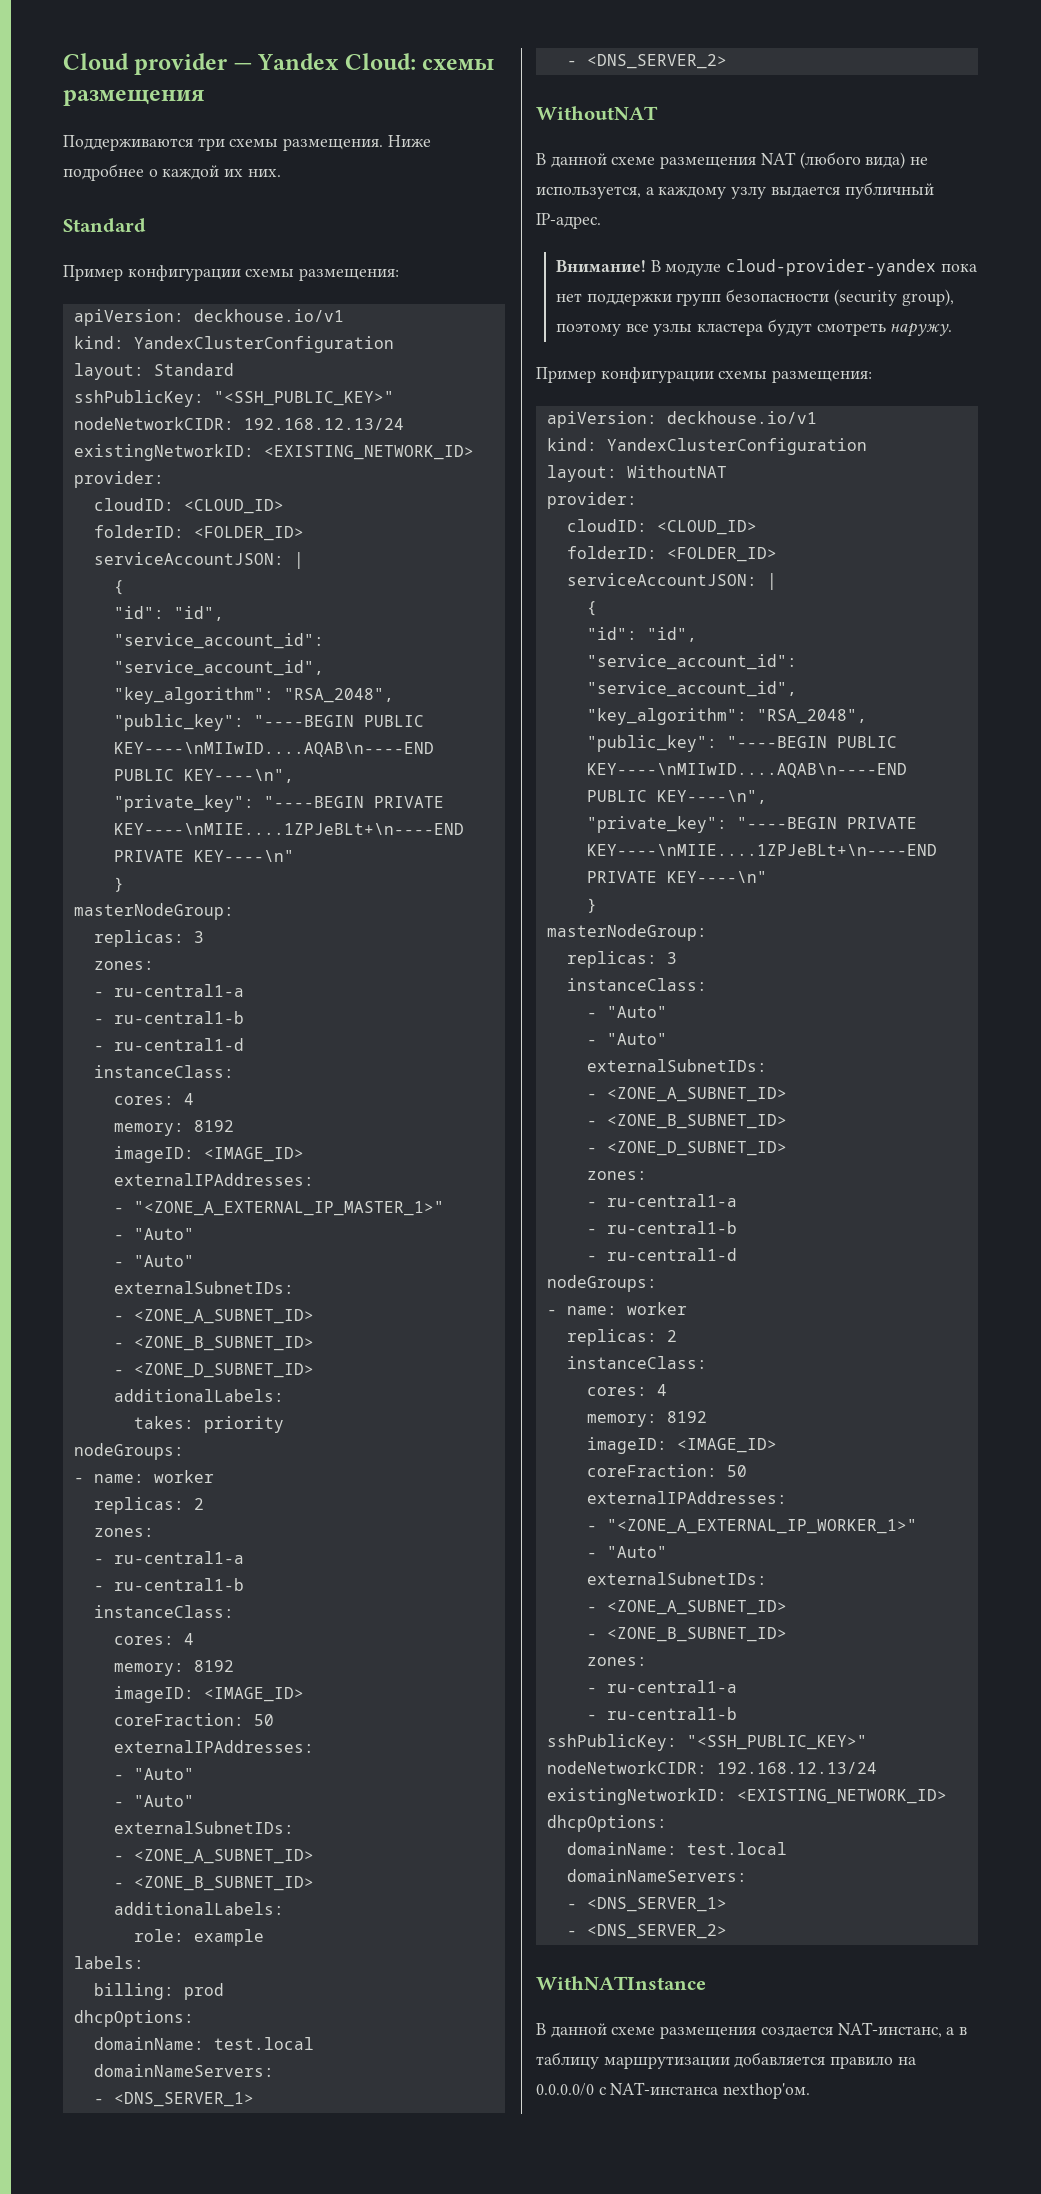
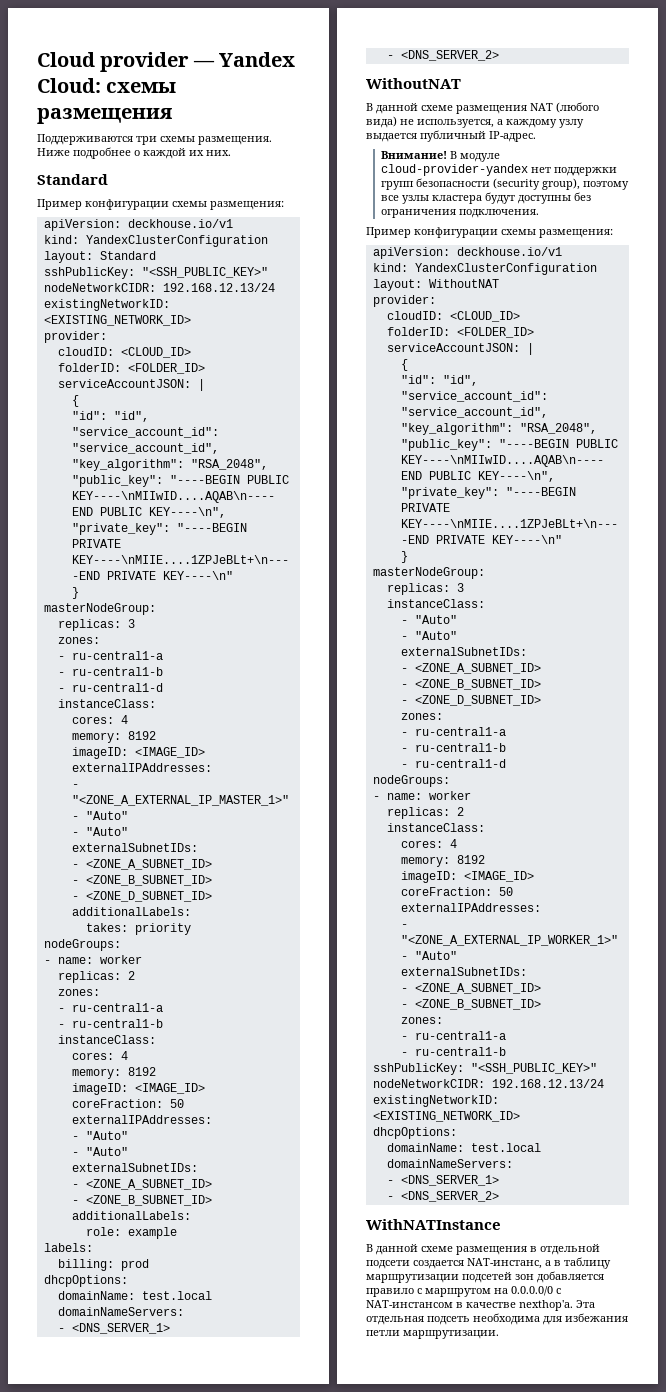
- В модуле cloud-provider-yandex пока нет поддержки групп безопасности (security group), поэтому все узлы кластера будут смотреть наружу.
+ В модуле cloud-provider-yandex нет поддержки групп безопасности (security group), поэтому все узлы кластера будут доступны без ограничения подключения.
- В данной схеме размещения создается NAT-инстанс, а в таблицу маршрутизации добавляется правило на 0.0.0.0/0 с NAT-инстанса nexthop'ом.
+ В данной схеме размещения в отдельной подсети создается NAT-инстанс, а в таблицу маршрутизации подсетей зон добавляется правило с маршрутом на 0.0.0.0/0 с NAT-инстансом в качестве nexthop'а. Эта отдельная подсеть необходима для избежания петли маршрутизации.

